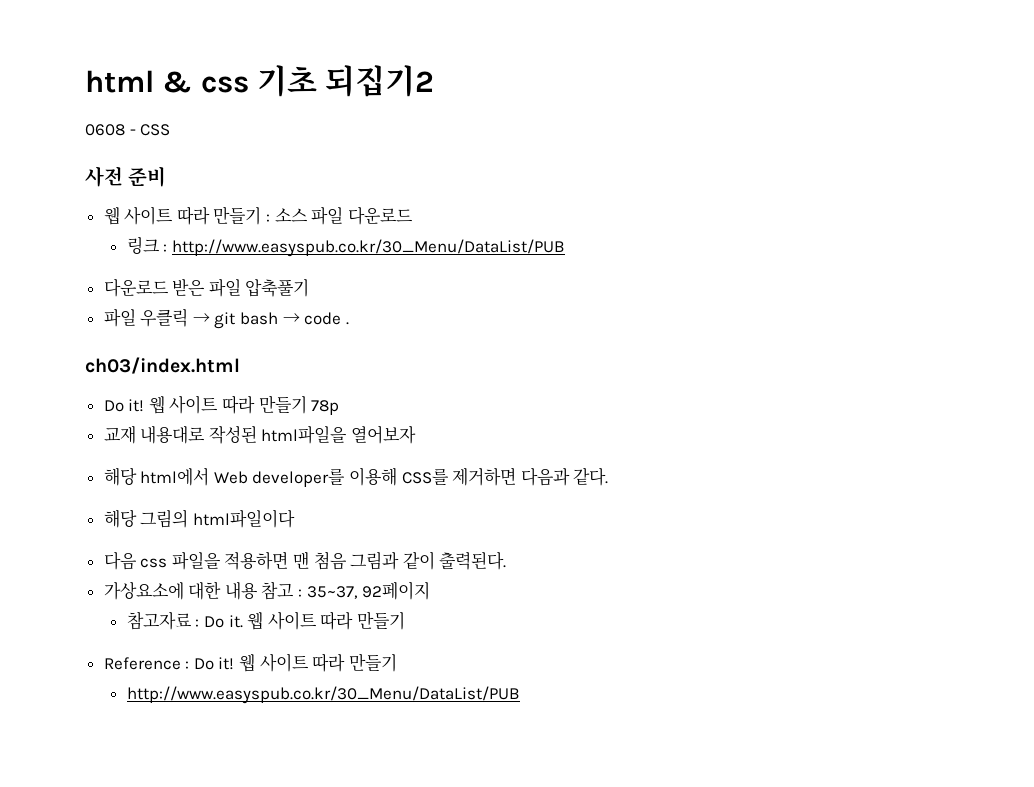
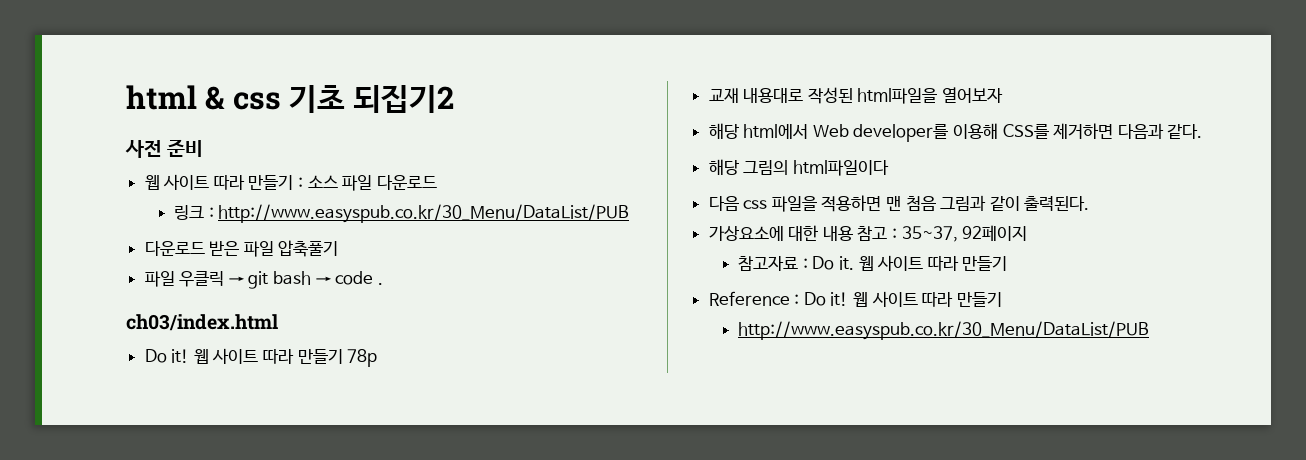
- 0608 - CSS

